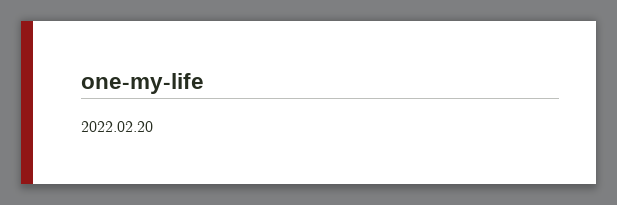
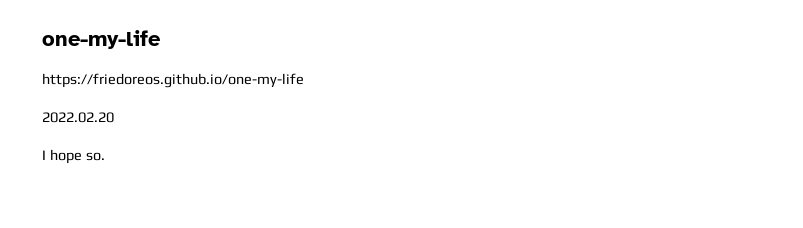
+ https://friedoreos.github.io/one-my-life
+ I hope so.

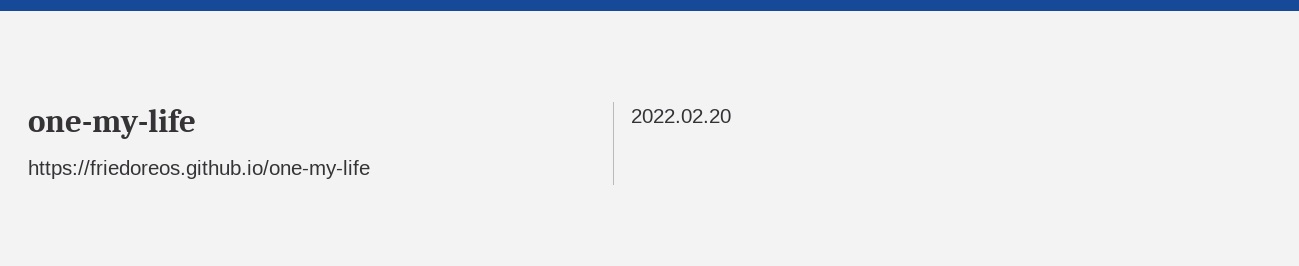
- I hope so.

